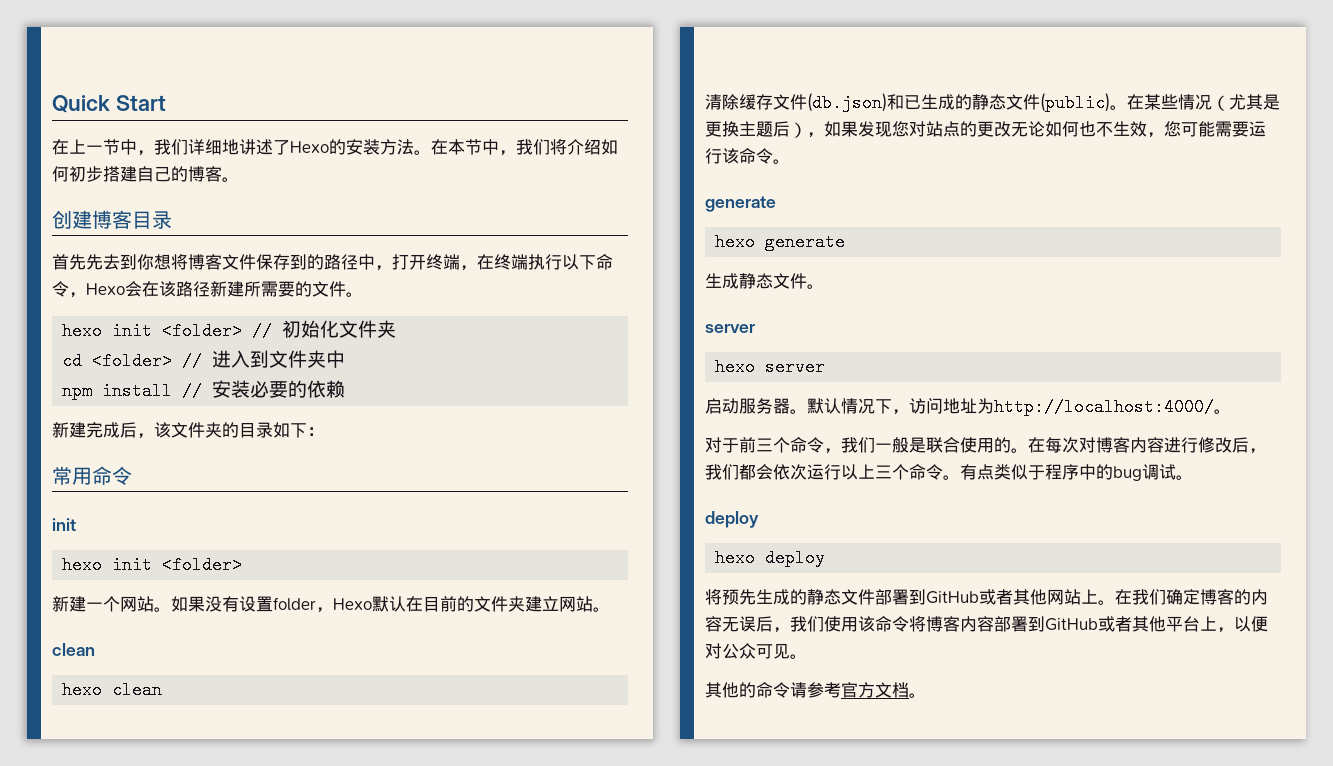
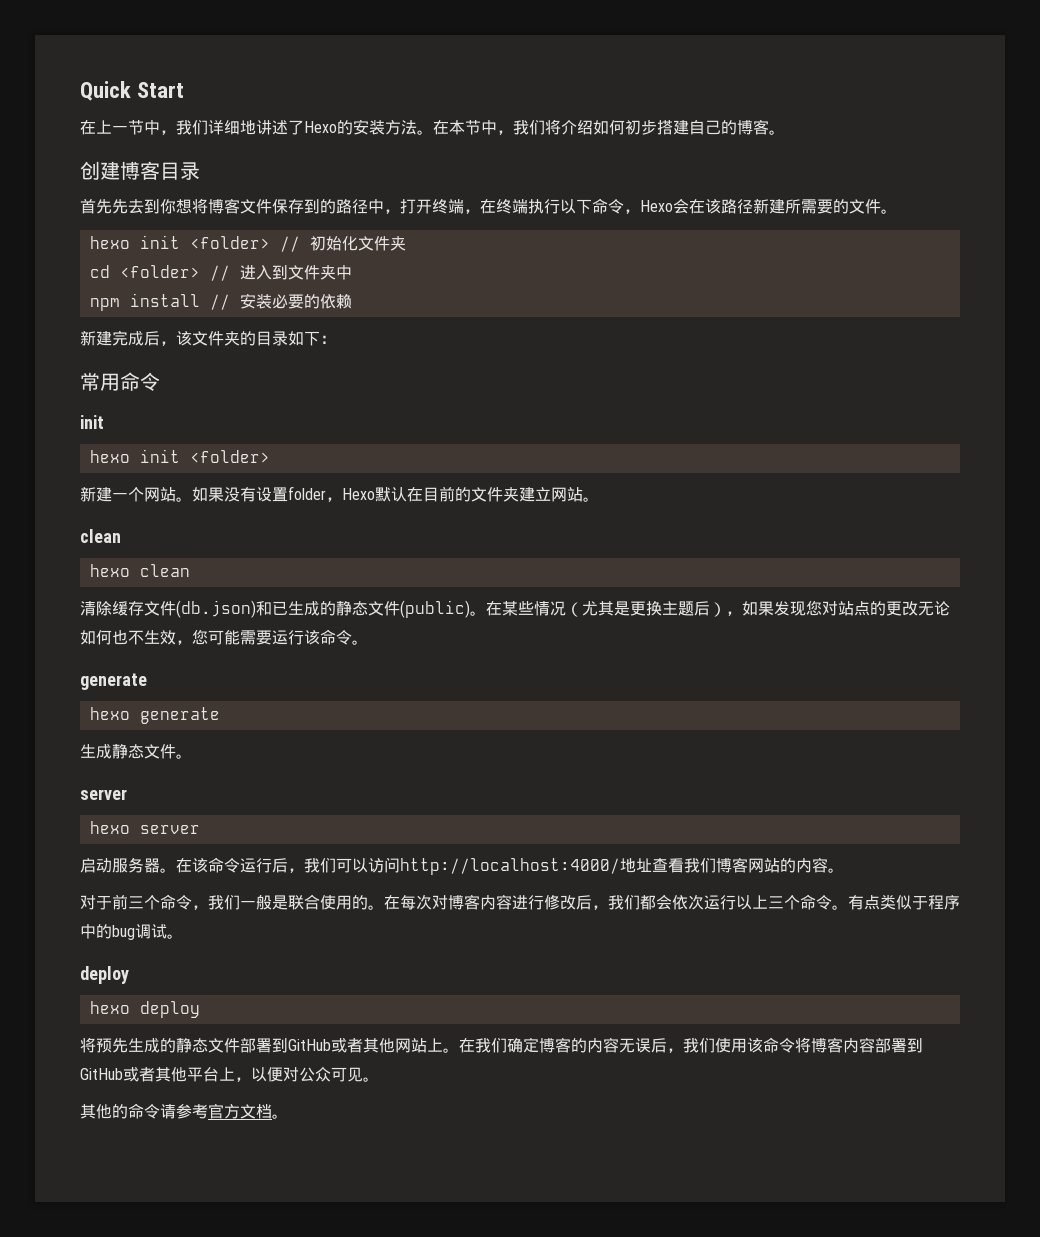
- 默认情况下，访问地址为http://localhost:4000/。
+ 在该命令运行后，我们可以访问http://localhost:4000/地址查看我们博客网站的内容。

